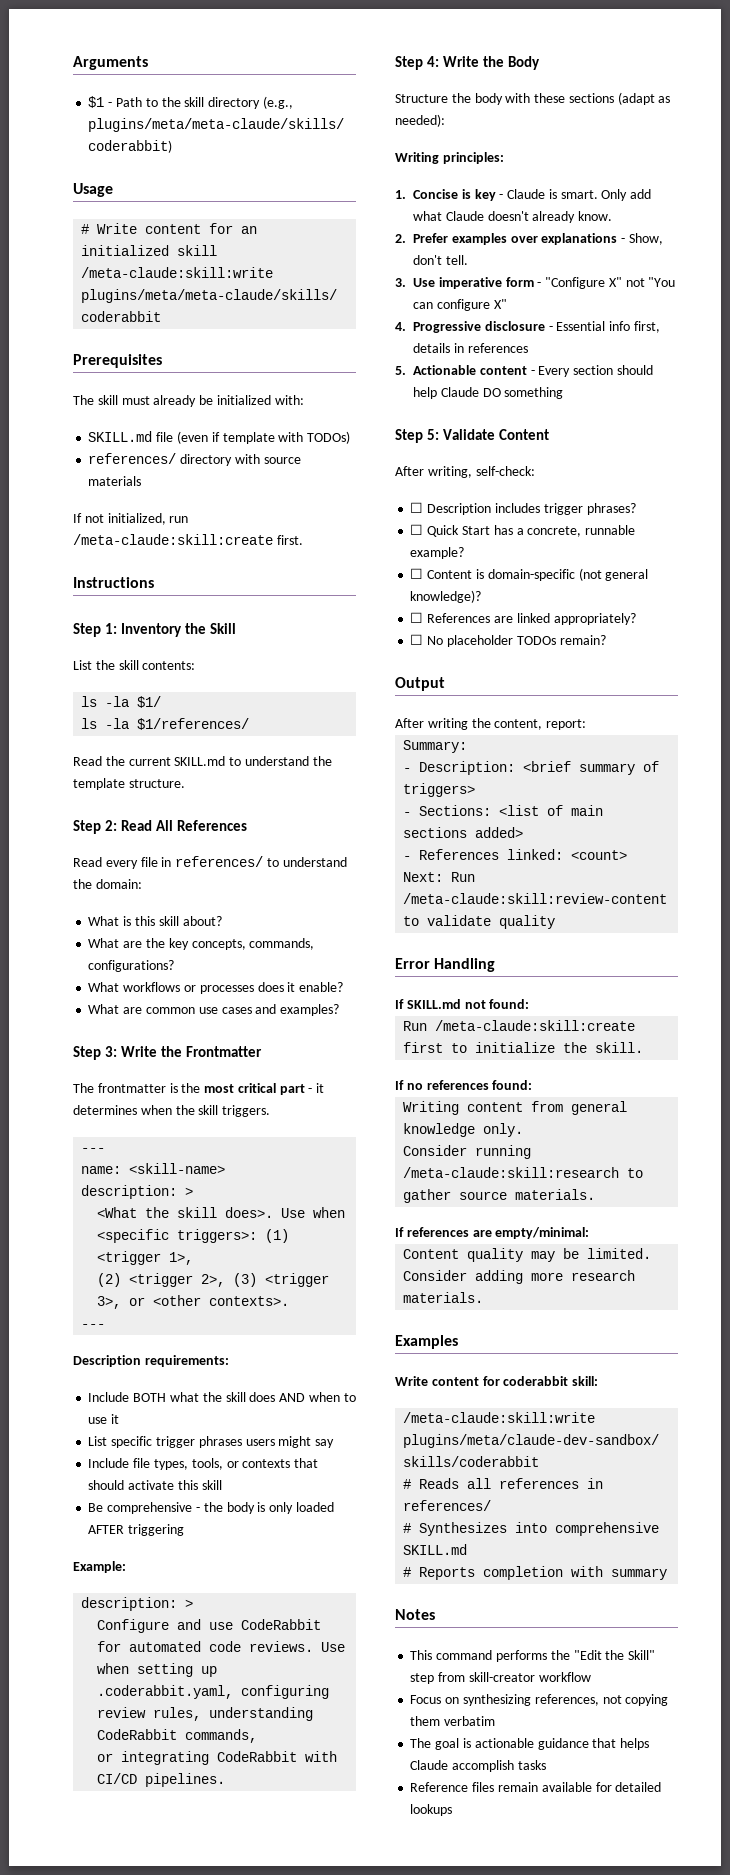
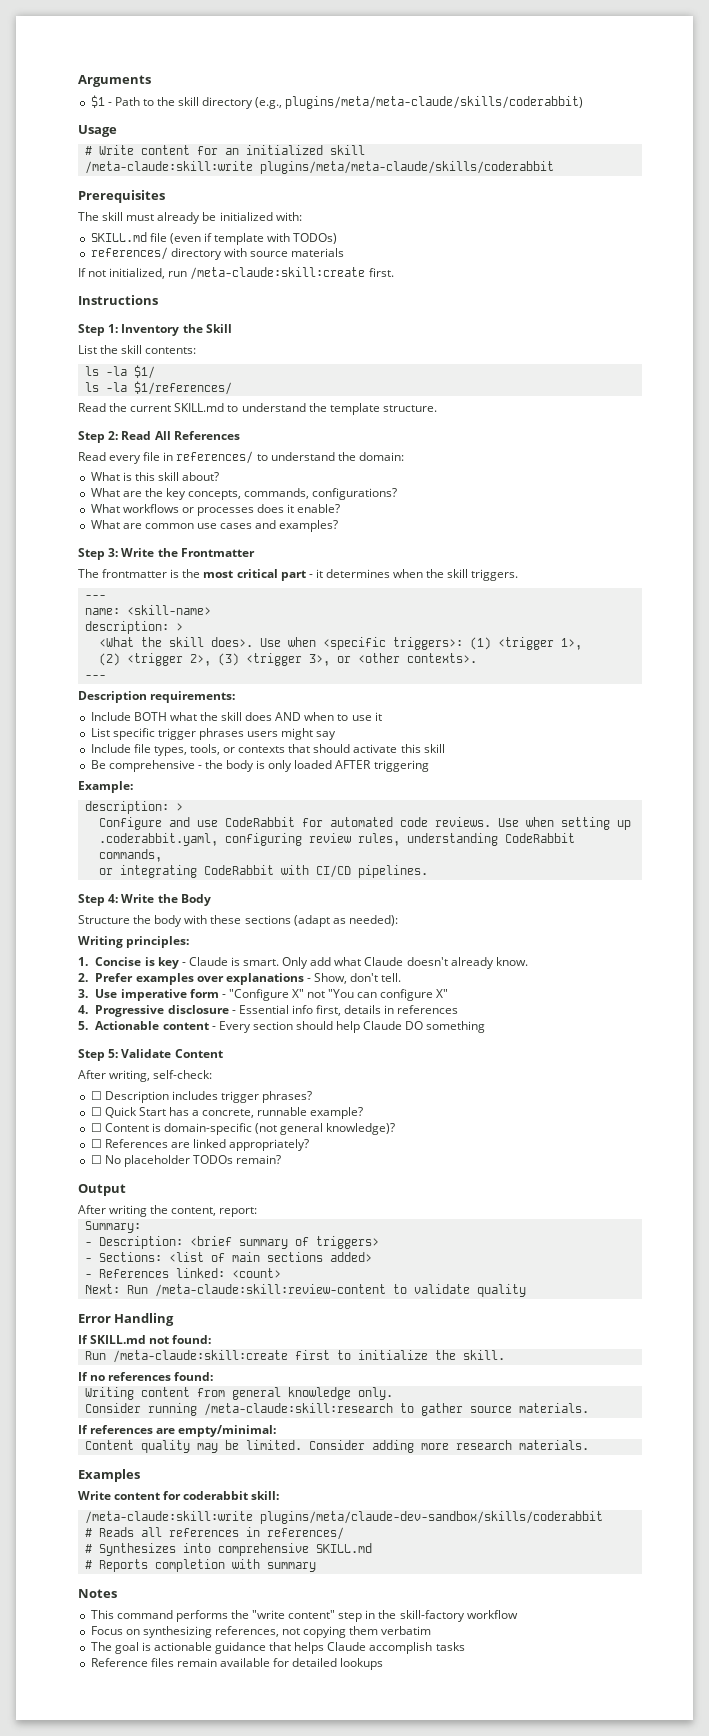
- This command performs the "Edit the Skill" step from skill-creator workflow
+ This command performs the "write content" step in the skill-factory workflow

